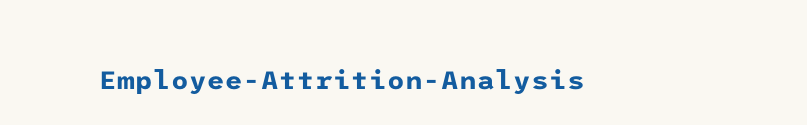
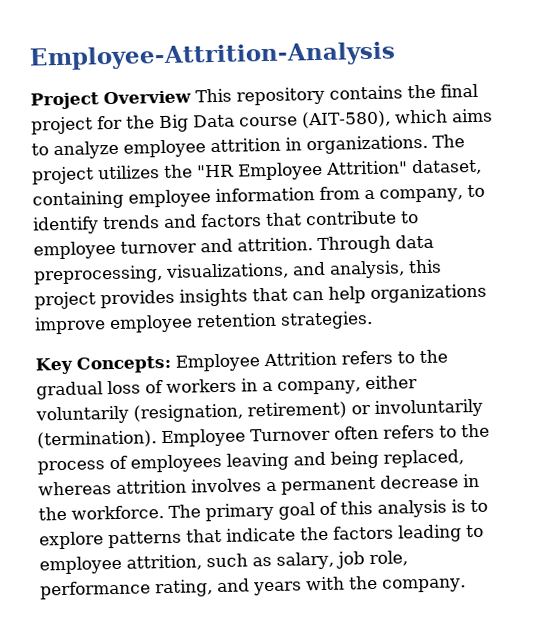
+ Project Overview This repository contains the final project for the Big Data course (AIT-580), which aims to analyze employee attrition in organizations. The project utilizes the "HR Employee Attrition" dataset, containing employee information from a company, to identify trends and factors that contribute to employee turnover and attrition. Through data preprocessing, visualizations, and analysis, this project provides insights that can help organizations improve employee retention strategies.
+ Key Concepts: Employee Attrition refers to the gradual loss of workers in a company, either voluntarily (resignation, retirement) or involuntarily (termination). Employee Turnover often refers to the process of employees leaving and being replaced, whereas attrition involves a permanent decrease in the workforce. The primary goal of this analysis is to explore patterns that indicate the factors leading to employee attrition, such as salary, job role, performance rating, and years with the company.

